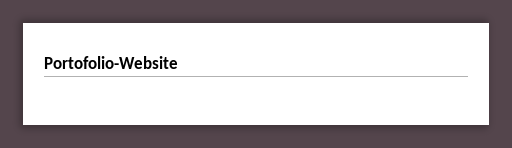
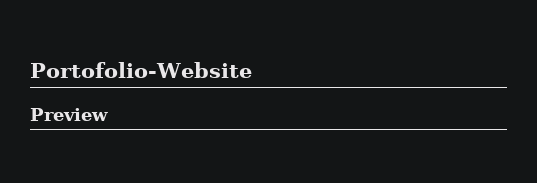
+ Preview

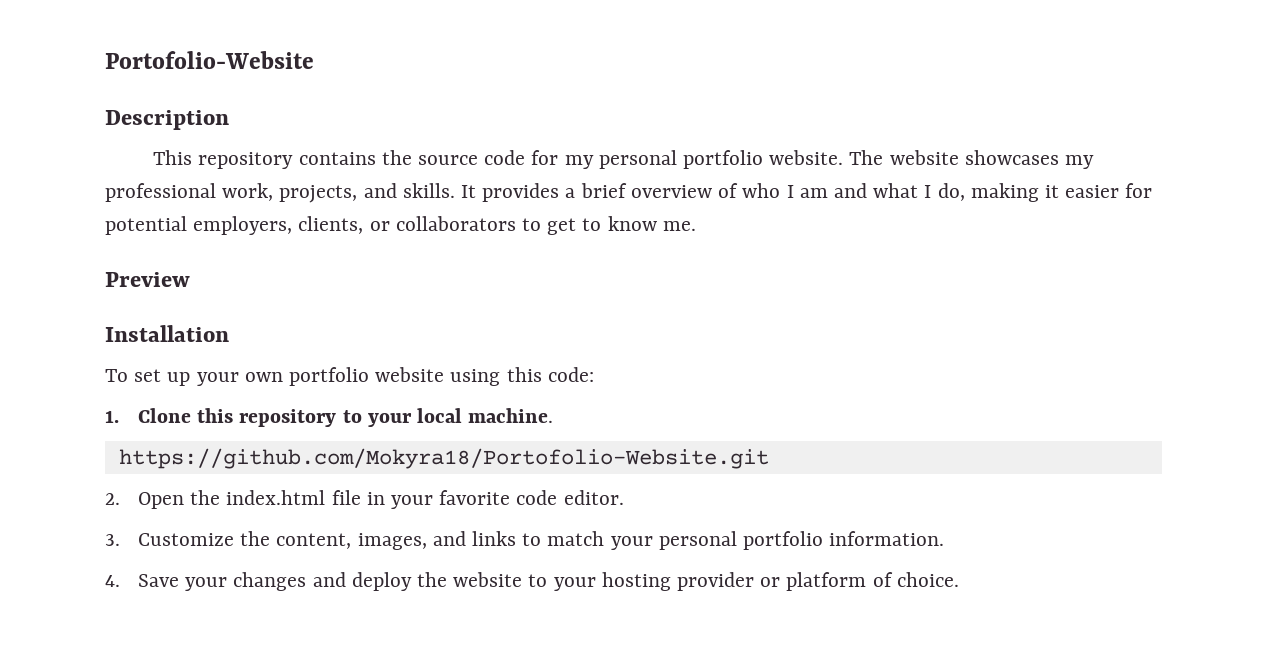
+ Description
+ This repository contains the source code for my personal portfolio website. The website showcases my professional work, projects, and skills. It provides a brief overview of who I am and what I do, making it easier for potential employers, clients, or collaborators to get to know me.
  Preview
+ Installation
+ To set up your own portfolio website using this code:
+ 1. Clone this repository to your local machine.
+ https://github.com/Mokyra18/Portofolio-Website.git
+ 2. Open the index.html file in your favorite code editor.
+ 3. Customize the content, images, and links to match your personal portfolio information.
+ 4. Save your changes and deploy the website to your hosting provider or platform of choice.

